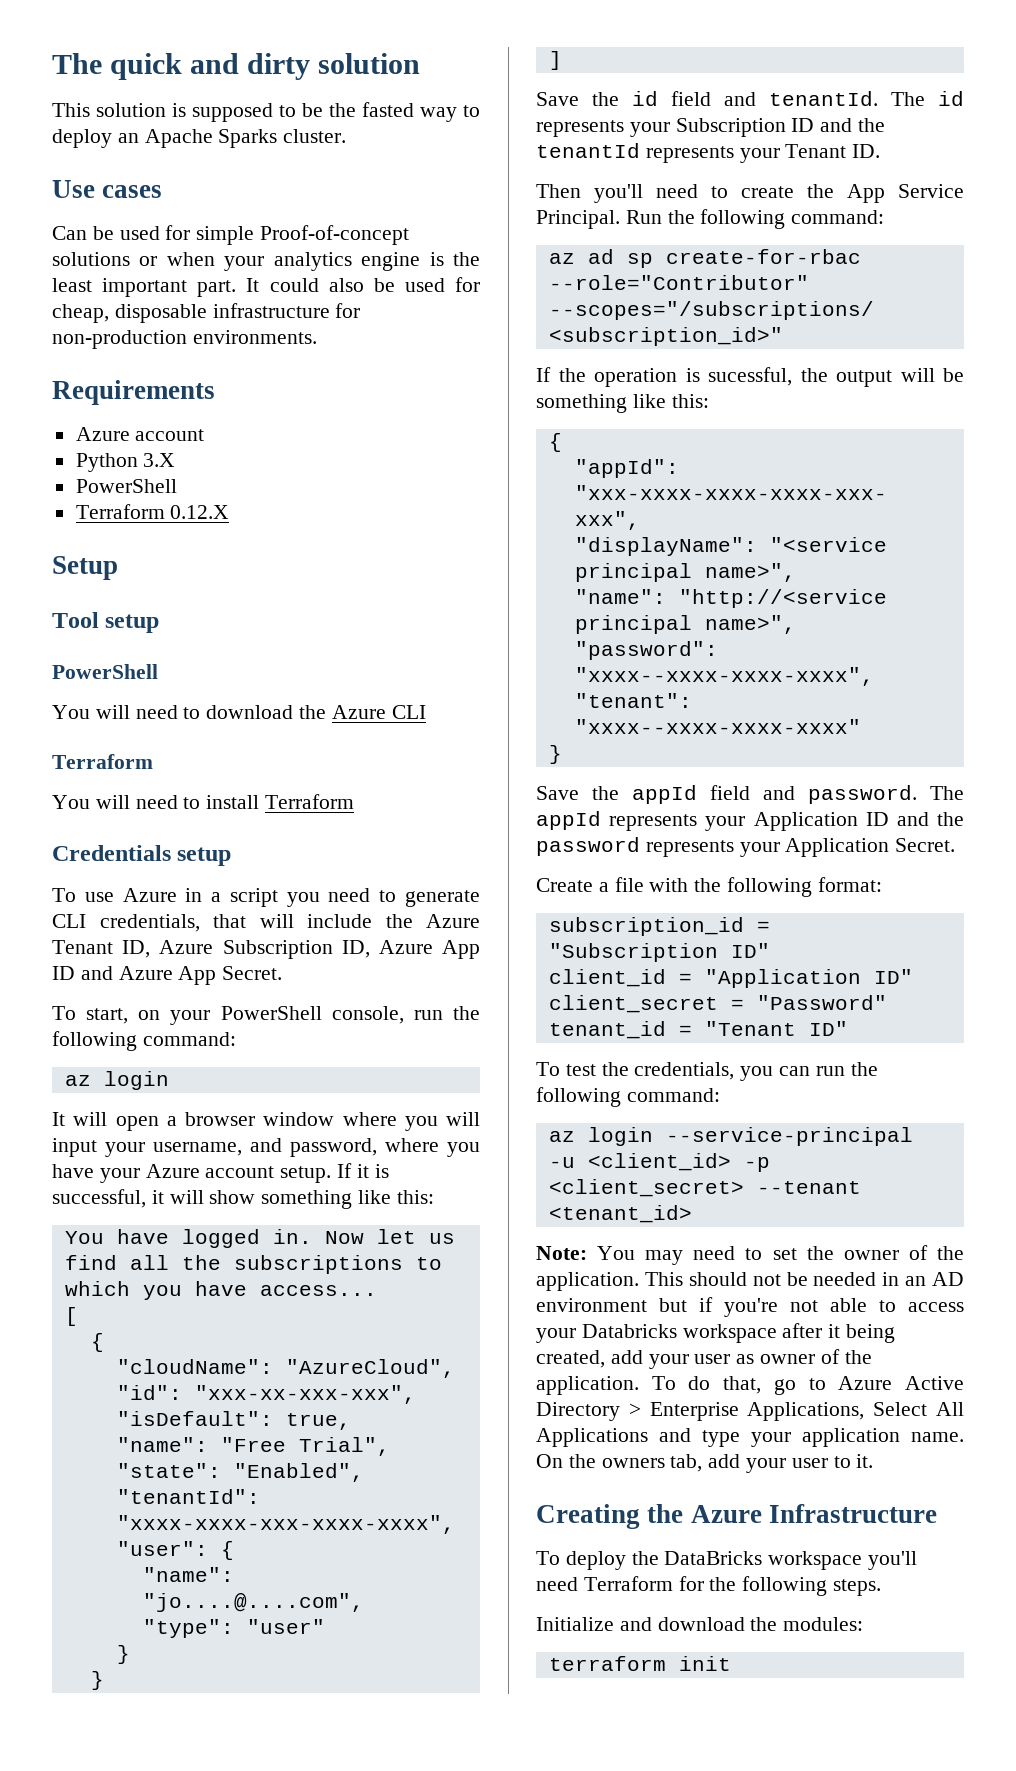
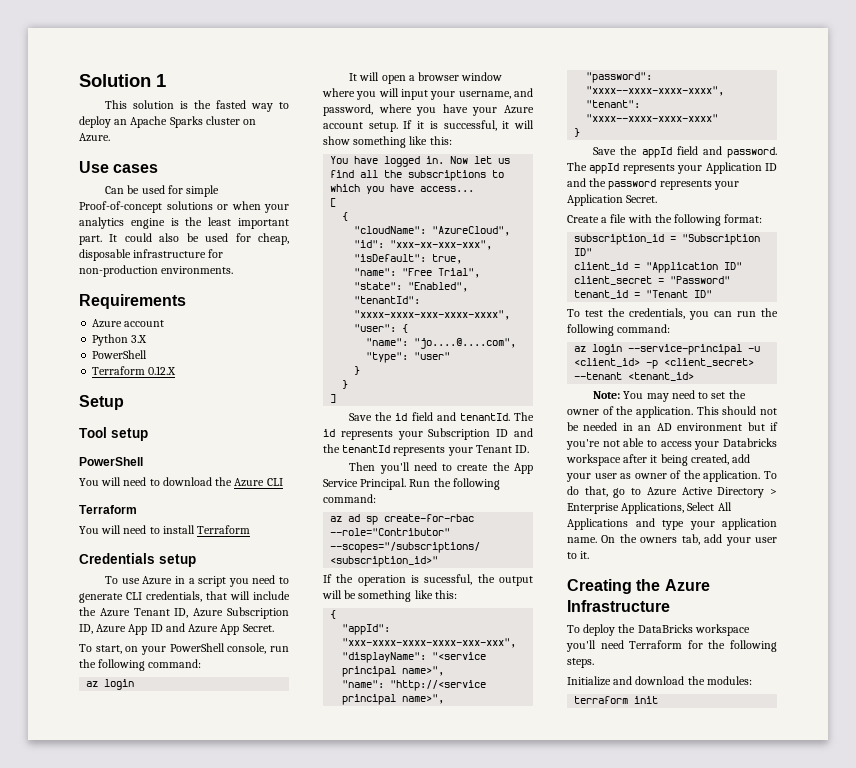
- The quick and dirty solution
+ Solution 1
- This solution is supposed to be the fasted way to deploy an Apache Sparks cluster.
+ This solution is the fasted way to deploy an Apache Sparks cluster on Azure.

